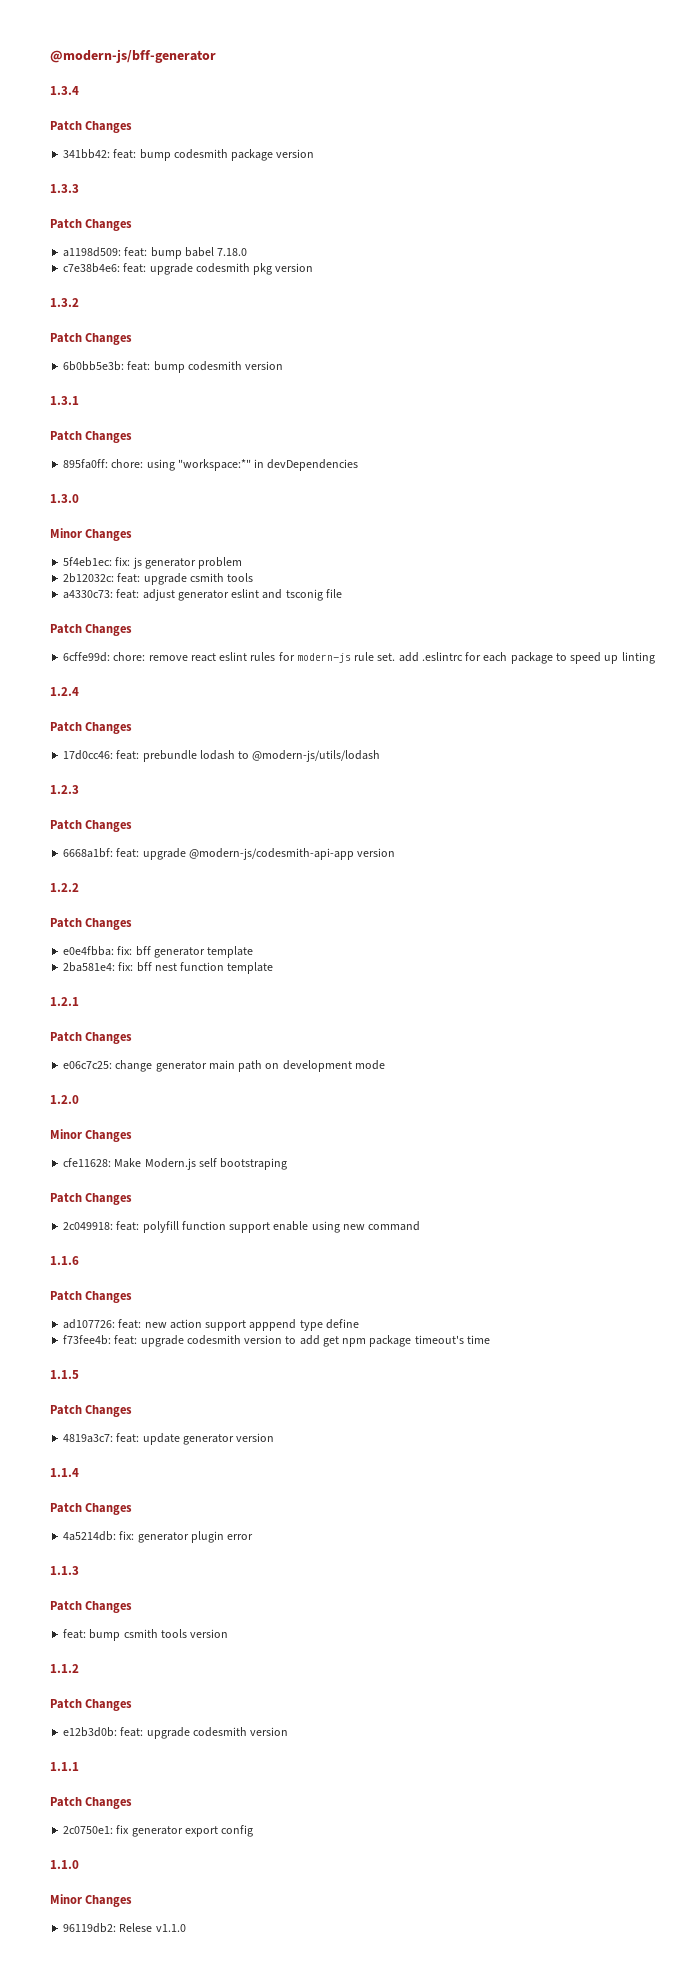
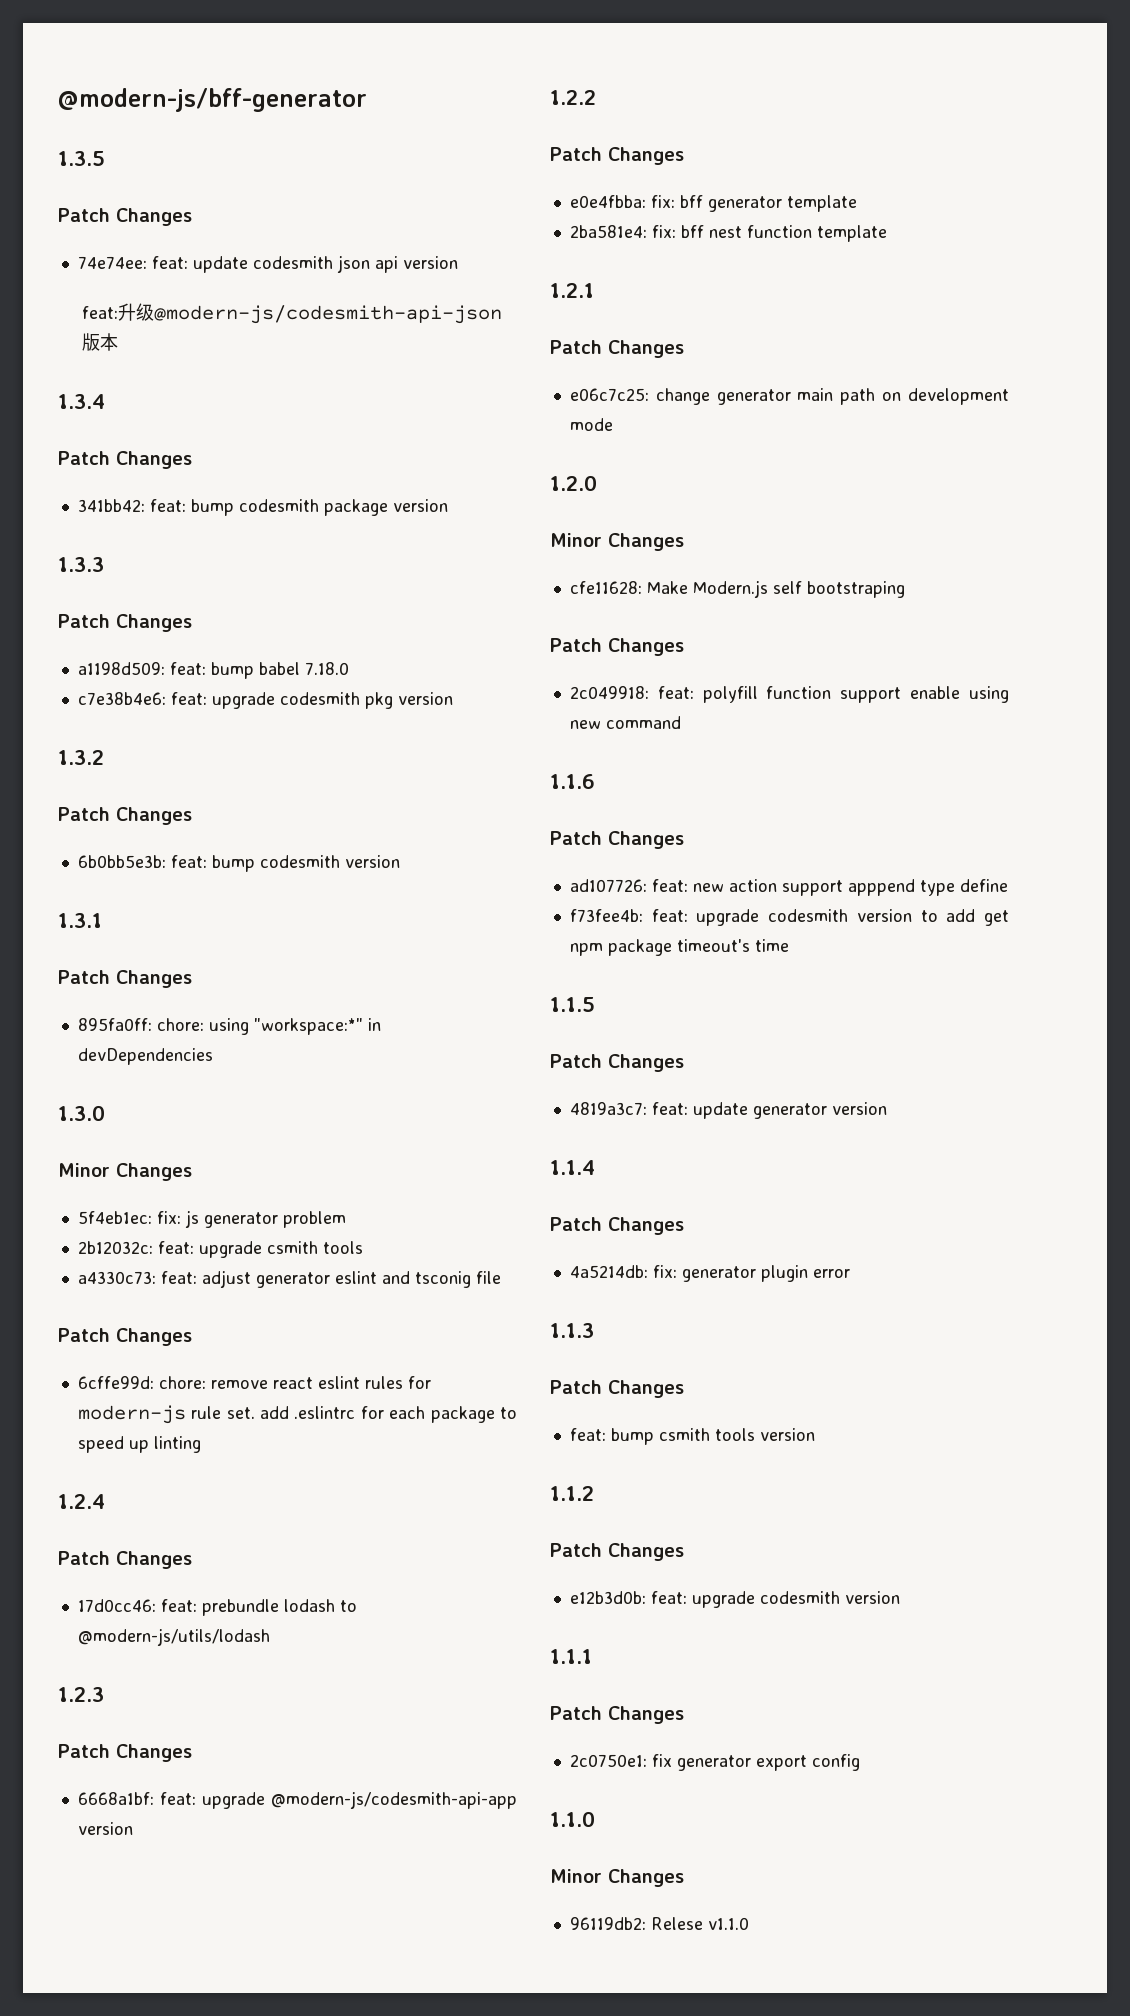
+ 1.3.5
+ Patch Changes
+ 74e74ee: feat: update codesmith json api version
+ feat:升级@modern-js/codesmith-api-json版本

